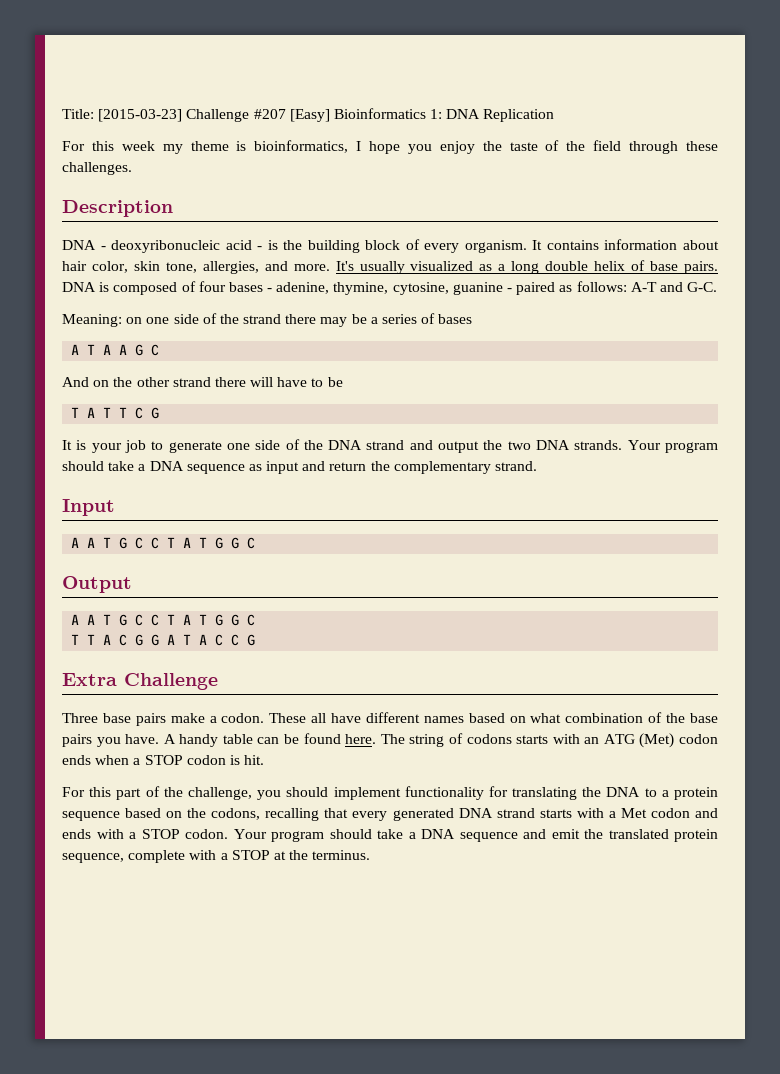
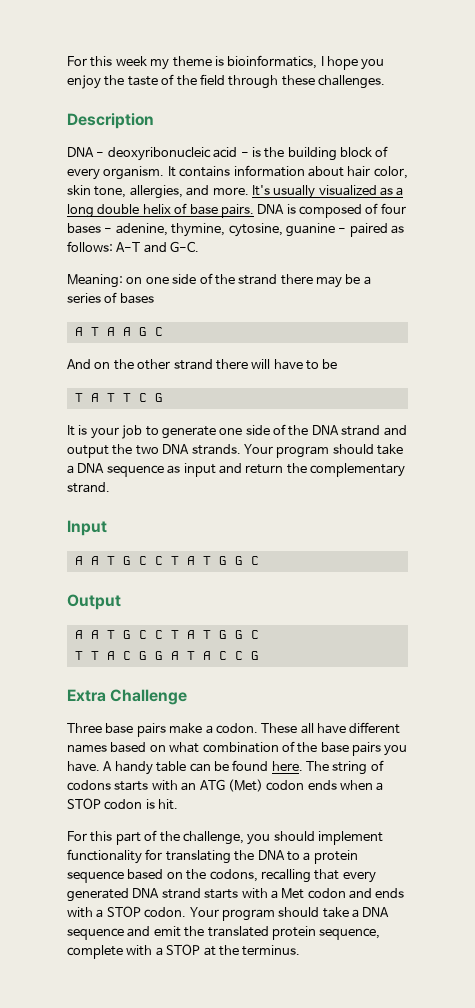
- Title: [2015-03-23] Challenge #207 [Easy] Bioinformatics 1: DNA Replication

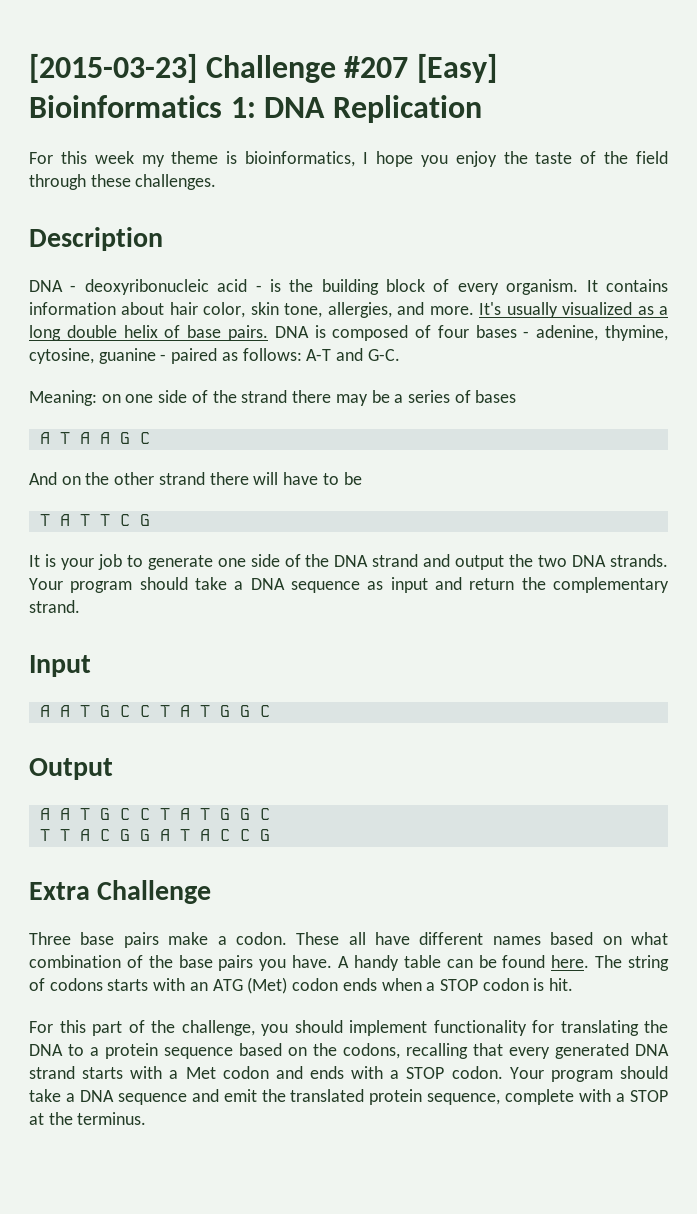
+ [2015-03-23] Challenge #207 [Easy] Bioinformatics 1: DNA Replication

